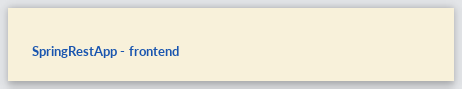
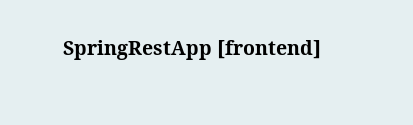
- SpringRestApp - frontend
+ SpringRestApp [frontend]

